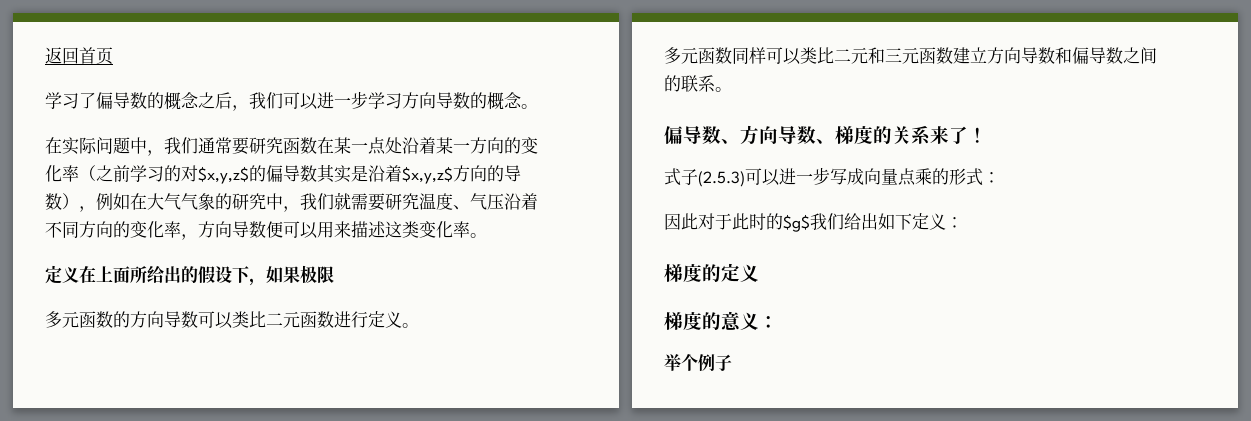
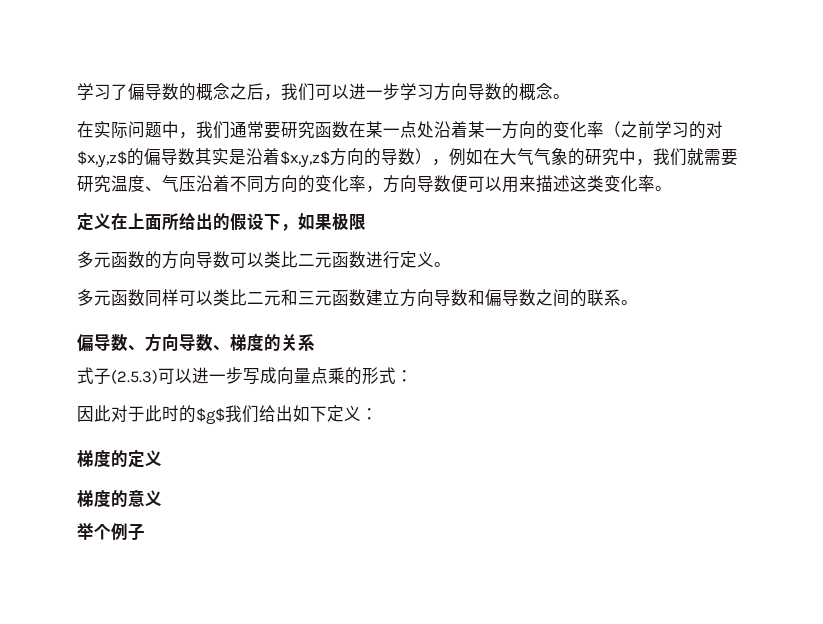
- 返回首页
- 偏导数、方向导数、梯度的关系来了！
+ 偏导数、方向导数、梯度的关系
- 梯度的意义：
+ 梯度的意义

